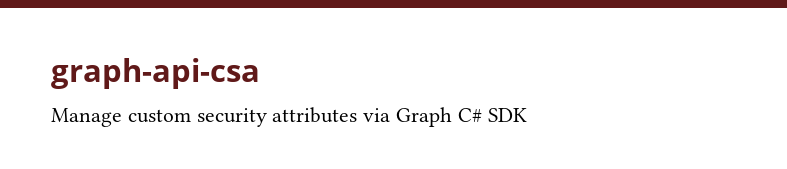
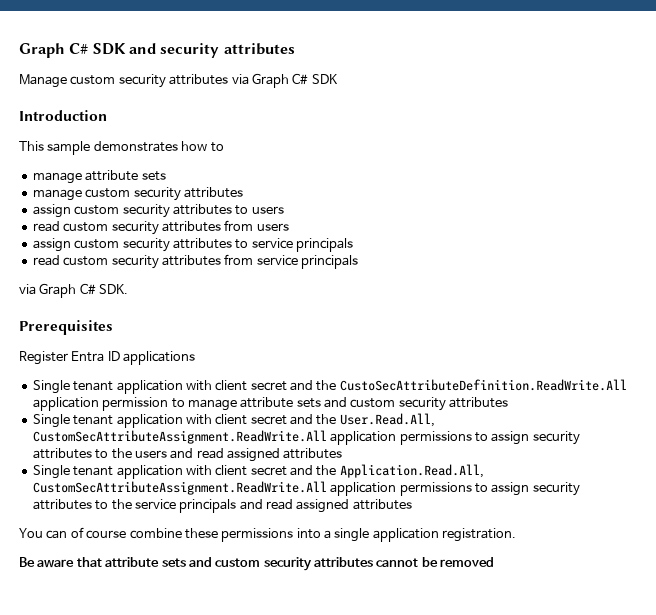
- graph-api-csa
+ Graph C# SDK and security attributes
+ Introduction
+ This sample demonstrates how to
+ manage attribute sets
+ manage custom security attributes
+ assign custom security attributes to users
+ read custom security attributes from users
+ assign custom security attributes to service principals
+ read custom security attributes from service principals
+ via Graph C# SDK.
+ Prerequisites
+ Register Entra ID applications
+ Single tenant application with client secret and the CustoSecAttributeDefinition.ReadWrite.All application permission to manage attribute sets and custom security attributes
+ Single tenant application with client secret and the User.Read.All, CustomSecAttributeAssignment.ReadWrite.All application permissions to assign security attributes to the users and read assigned attributes
+ Single tenant application with client secret and the Application.Read.All, CustomSecAttributeAssignment.ReadWrite.All application permissions to assign security attributes to the service principals and read assigned attributes
+ You can of course combine these permissions into a single application registration.
+ Be aware that attribute sets and custom security attributes cannot be removed

